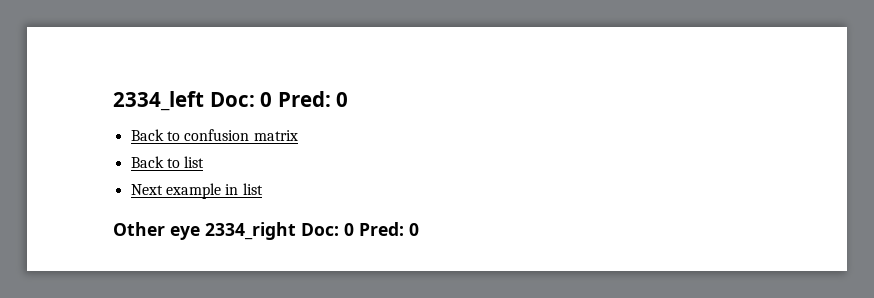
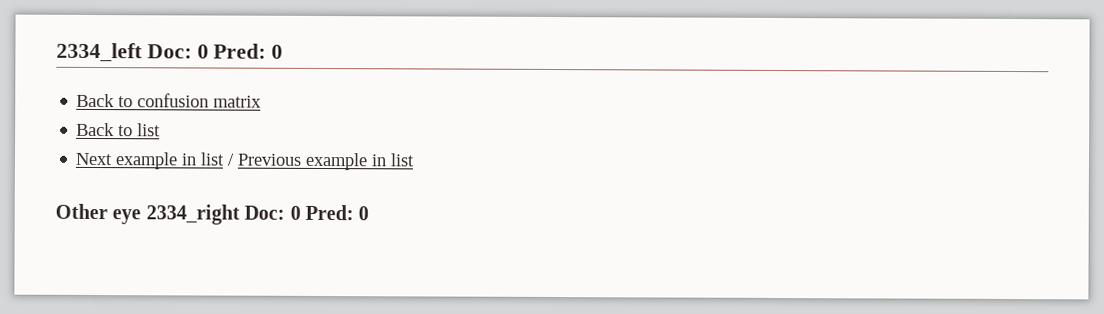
- Next example in list
+ Next example in list / Previous example in list

